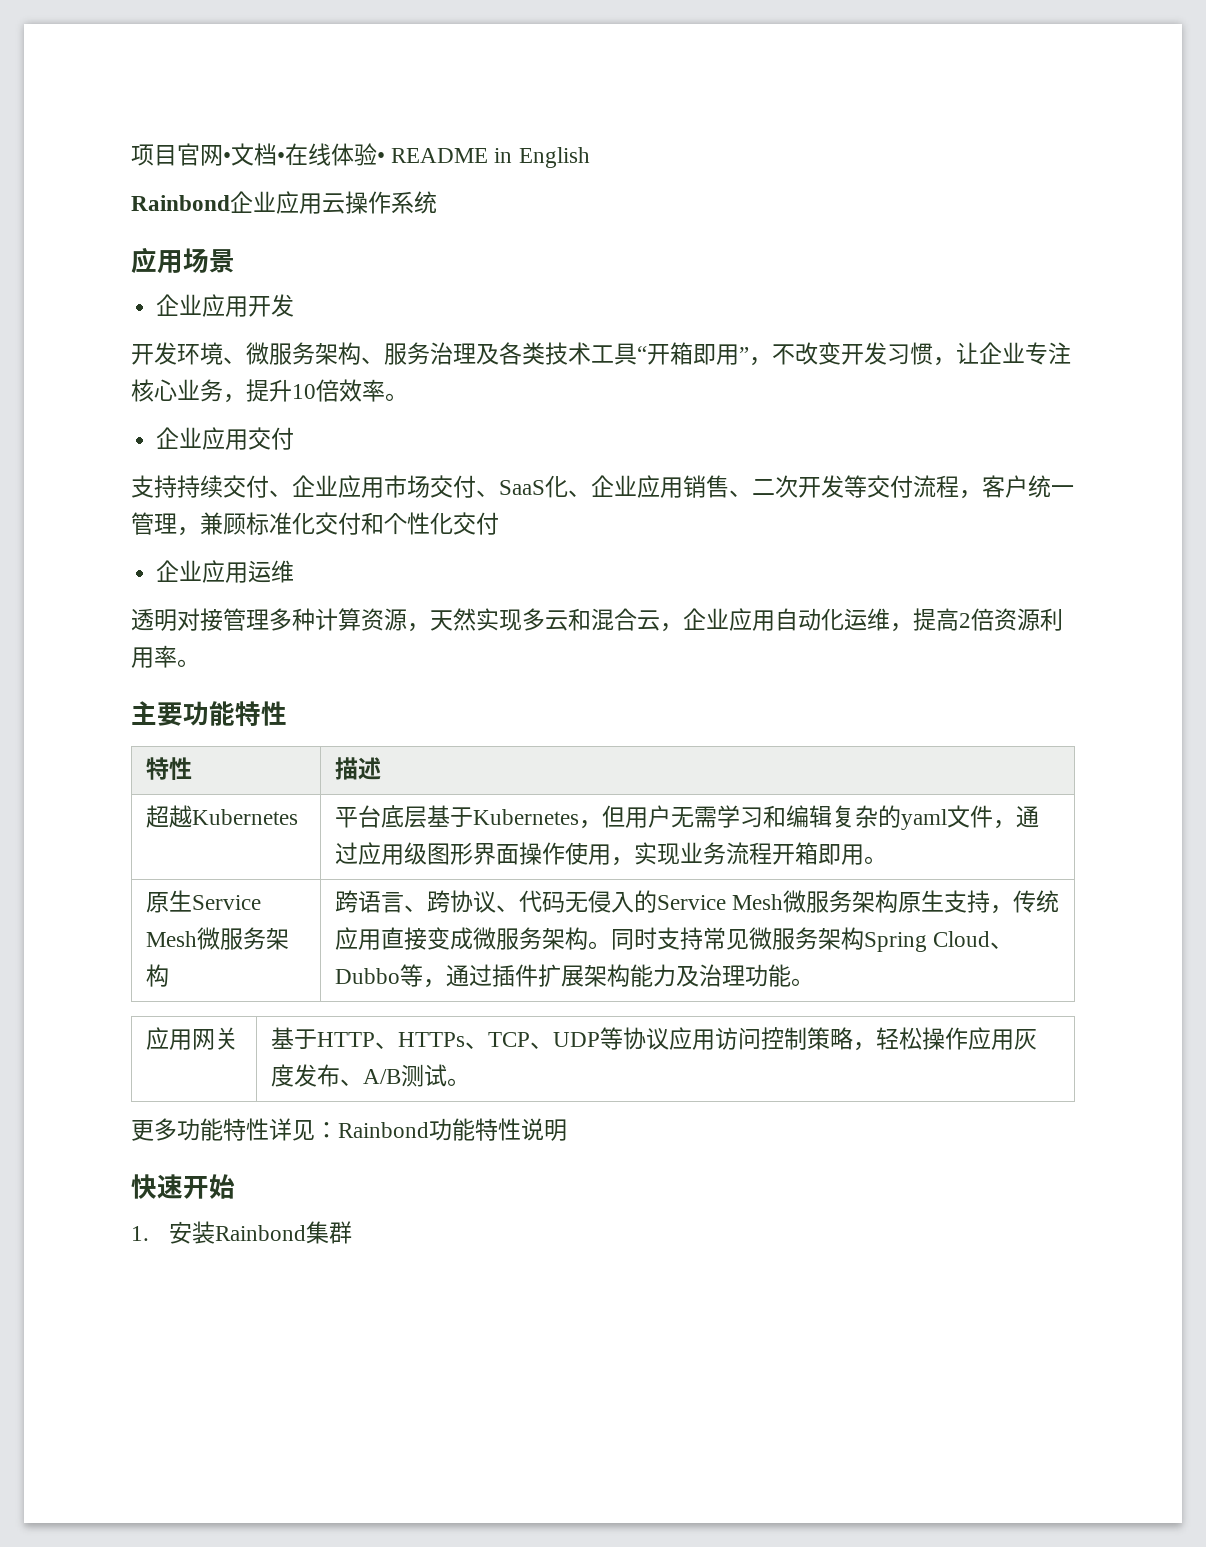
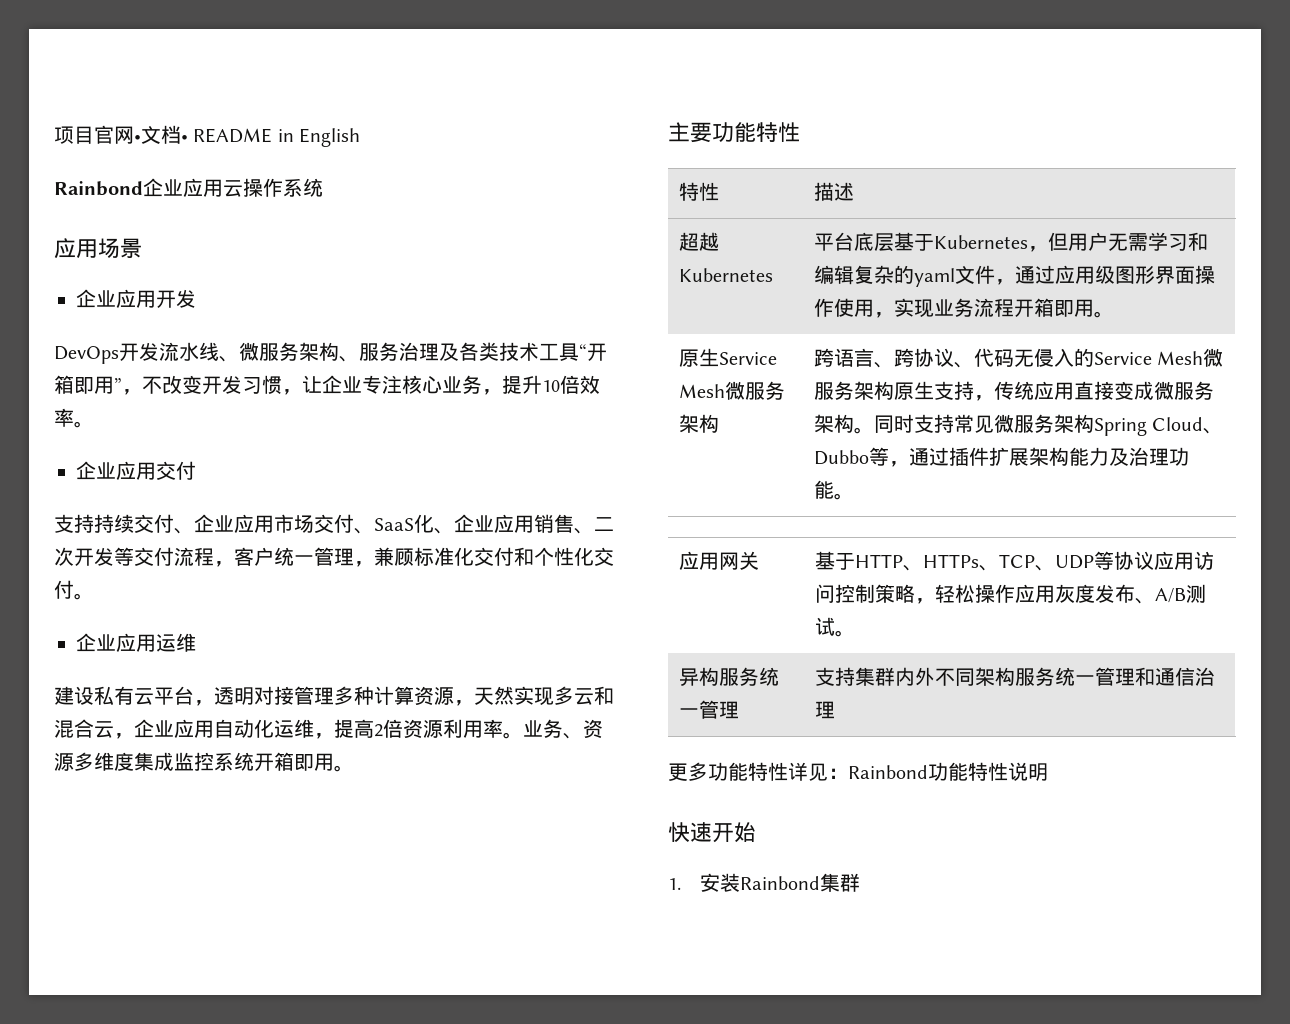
- 项目官网•文档•在线体验• README in English
+ 项目官网•文档• README in English
- 开发环境、微服务架构、服务治理及各类技术工具“开箱即用”，不改变开发习惯，让企业专注核心业务，提升10倍效率。
+ DevOps开发流水线、微服务架构、服务治理及各类技术工具“开箱即用”，不改变开发习惯，让企业专注核心业务，提升10倍效率。
- 支持持续交付、企业应用市场交付、SaaS化、企业应用销售、二次开发等交付流程，客户统一管理，兼顾标准化交付和个性化交付
+ 支持持续交付、企业应用市场交付、SaaS化、企业应用销售、二次开发等交付流程，客户统一管理，兼顾标准化交付和个性化交付。
- 透明对接管理多种计算资源，天然实现多云和混合云，企业应用自动化运维，提高2倍资源利用率。
+ 建设私有云平台，透明对接管理多种计算资源，天然实现多云和混合云，企业应用自动化运维，提高2倍资源利用率。业务、资源多维度集成监控系统开箱即用。
+ 异构服务统一管理 | 支持集群内外不同架构服务统一管理和通信治理

